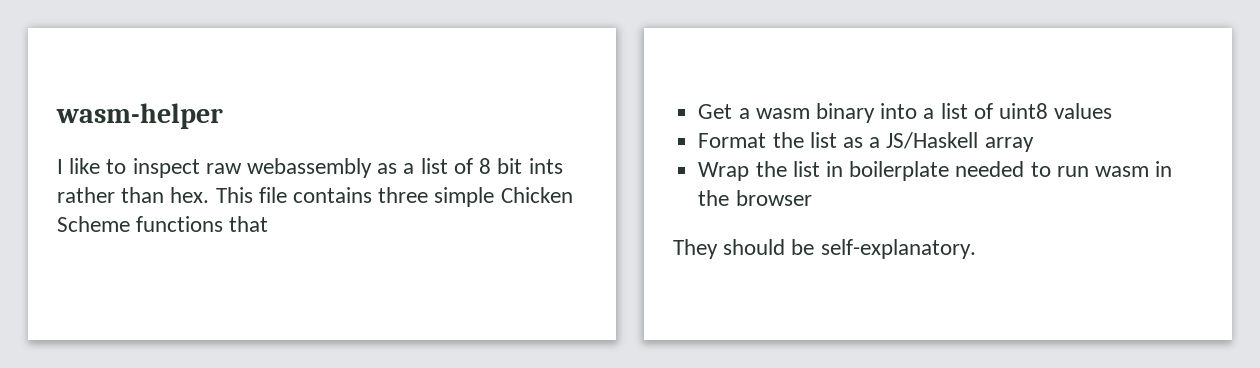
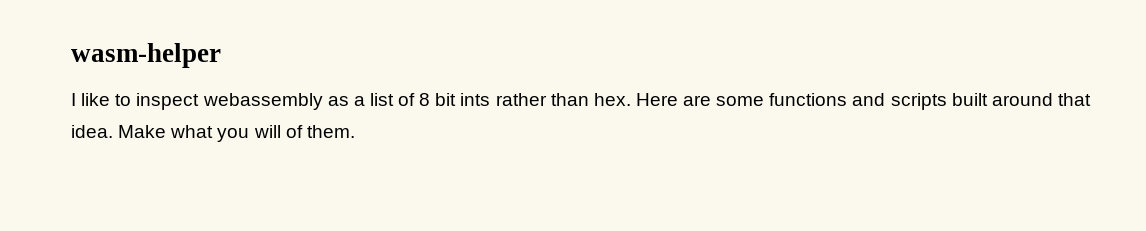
- I like to inspect raw webassembly as a list of 8 bit ints rather than hex.
+ I like to inspect webassembly as a list of 8 bit ints rather than hex.
- This file contains three simple Chicken Scheme functions that
- Get a wasm binary into a list of uint8 values
- Format the list as a JS/Haskell array
- Wrap the list in boilerplate needed to run wasm in the browser
- They should be self-explanatory.
+ Here are some functions and scripts built around that idea. Make what you will of them.

